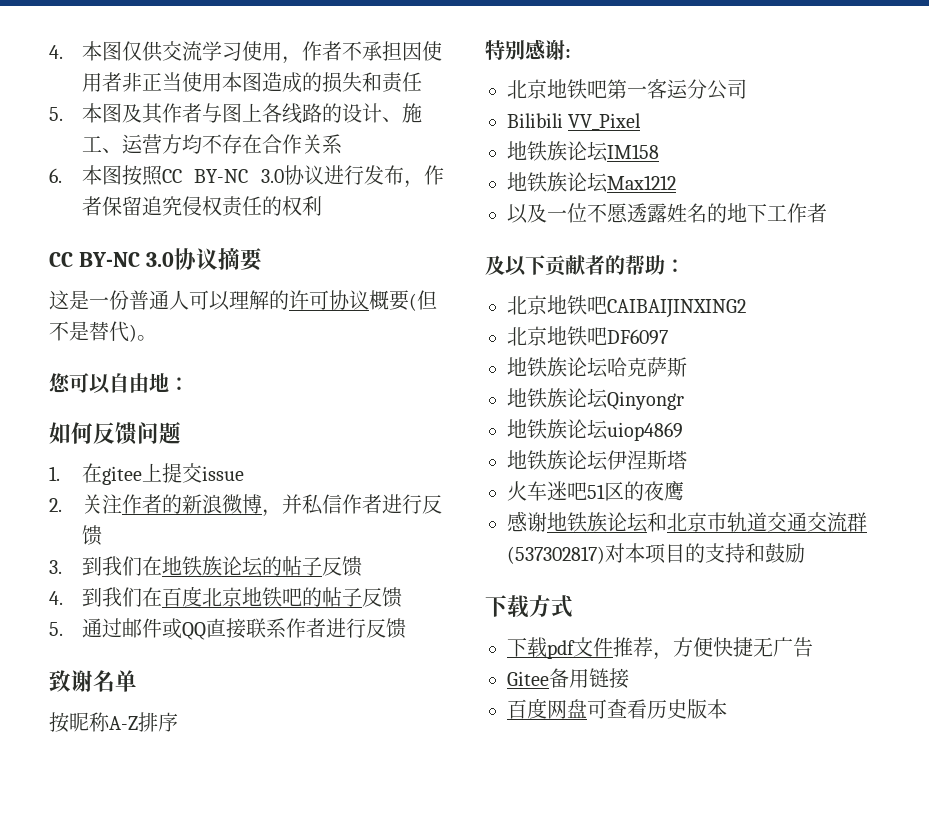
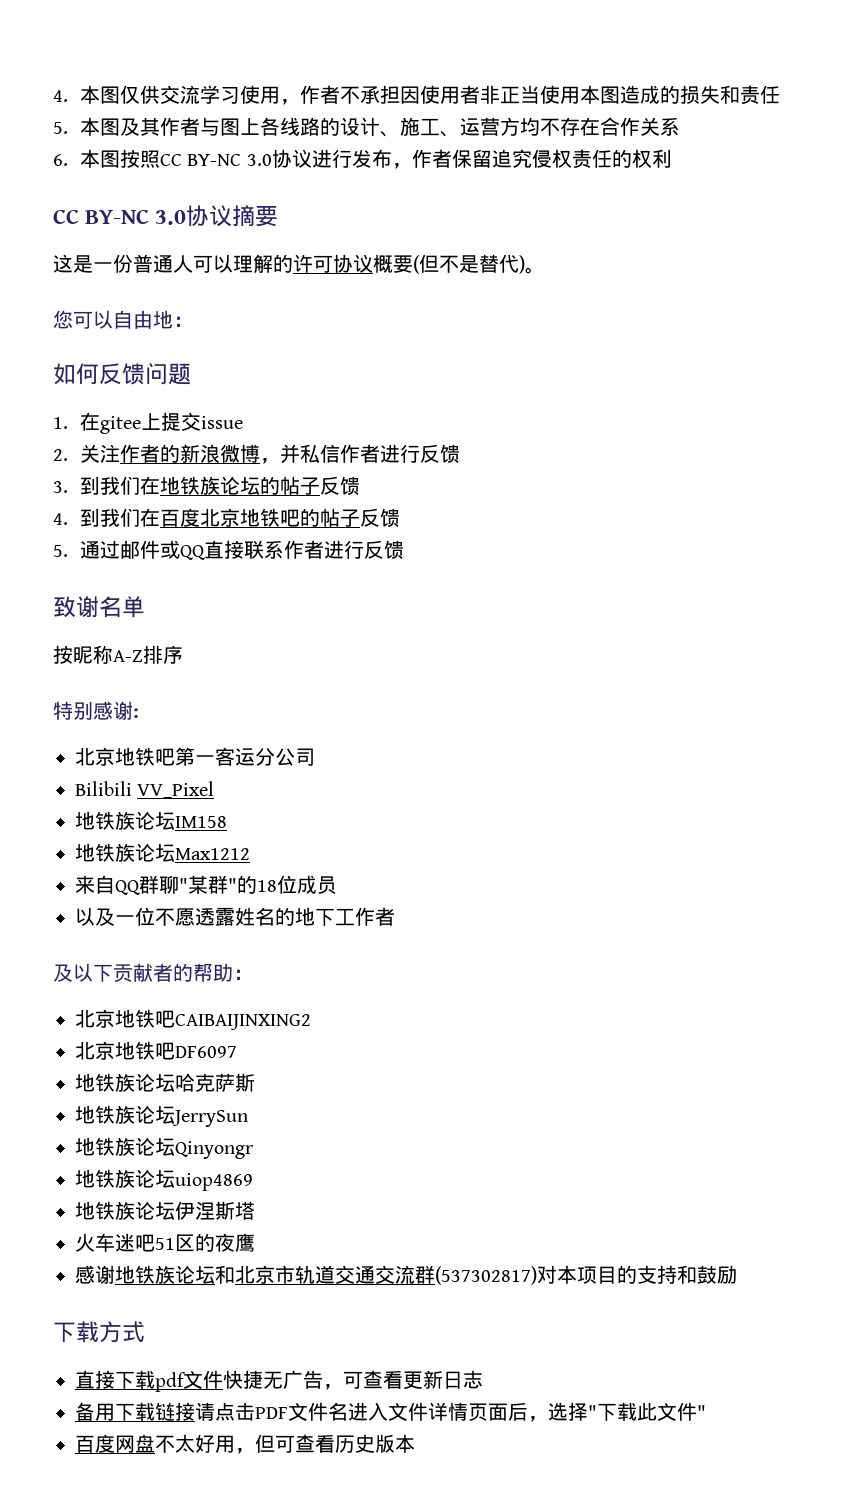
+ 来自QQ群聊"某群"的18位成员
+ 地铁族论坛JerrySun
- 下载pdf文件推荐，方便快捷无广告
- Gitee备用链接
+ 直接下载pdf文件快捷无广告，可查看更新日志
+ 备用下载链接请点击PDF文件名进入文件详情页面后，选择"下载此文件"
- 百度网盘可查看历史版本
+ 百度网盘不太好用，但可查看历史版本

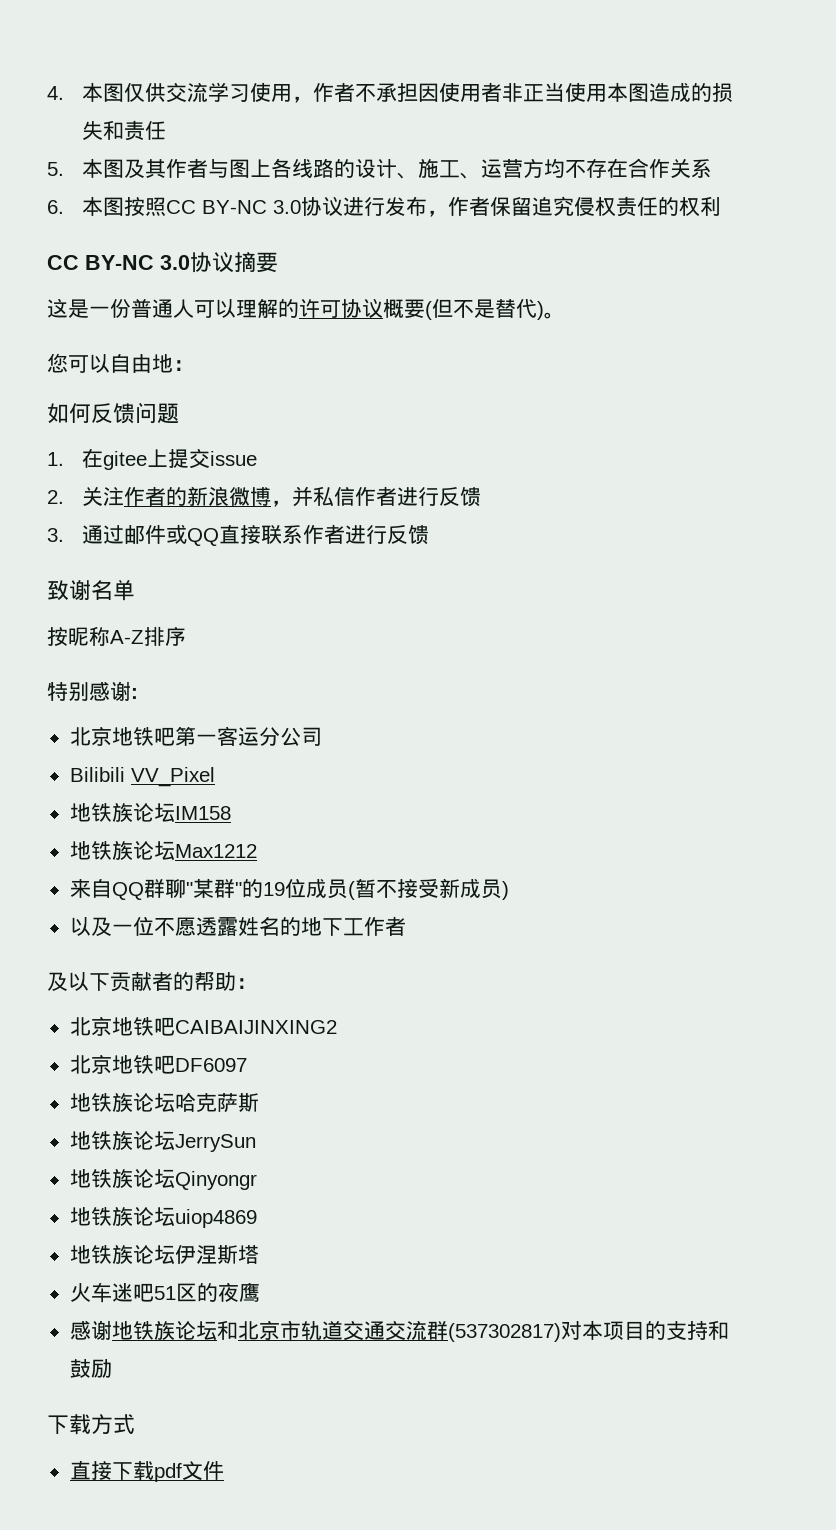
- 3.到我们在地铁族论坛的帖子反馈
- 4.到我们在百度北京地铁吧的帖子反馈
- 5.通过邮件或QQ直接联系作者进行反馈
+ 3.通过邮件或QQ直接联系作者进行反馈
- 来自QQ群聊"某群"的18位成员
+ 来自QQ群聊"某群"的19位成员(暂不接受新成员)
- 直接下载pdf文件快捷无广告，可查看更新日志
- 备用下载链接请点击PDF文件名进入文件详情页面后，选择"下载此文件"
- 百度网盘不太好用，但可查看历史版本
+ 直接下载pdf文件

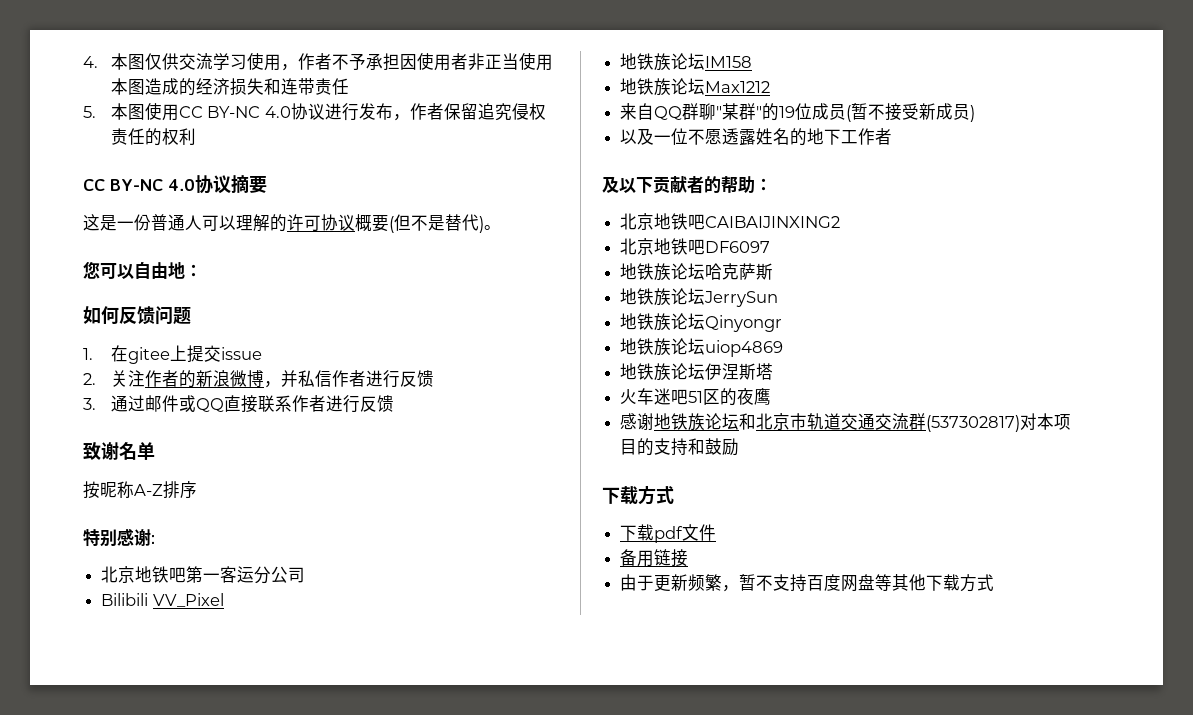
- 4.本图仅供交流学习使用，作者不承担因使用者非正当使用本图造成的损失和责任
+ 4.本图仅供交流学习使用，作者不予承担因使用者非正当使用本图造成的经济损失和连带责任
- 5.本图及其作者与图上各线路的设计、施工、运营方均不存在合作关系
- 6.本图按照CC BY-NC 3.0协议进行发布，作者保留追究侵权责任的权利
+ 5.本图使用CC BY-NC 4.0协议进行发布，作者保留追究侵权责任的权利
- CC BY-NC 3.0协议摘要
+ CC BY-NC 4.0协议摘要
- 直接下载pdf文件
+ 下载pdf文件
+ 备用链接
+ 由于更新频繁，暂不支持百度网盘等其他下载方式

